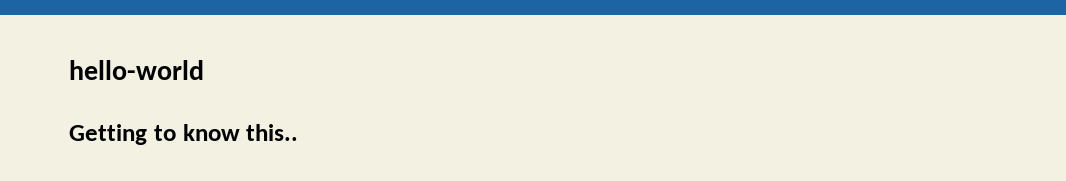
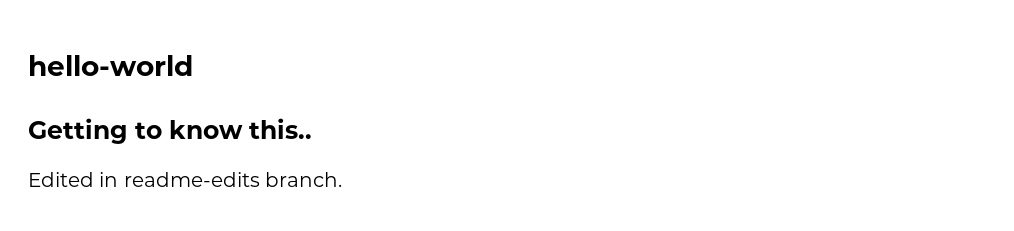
+ Edited in readme-edits branch.

